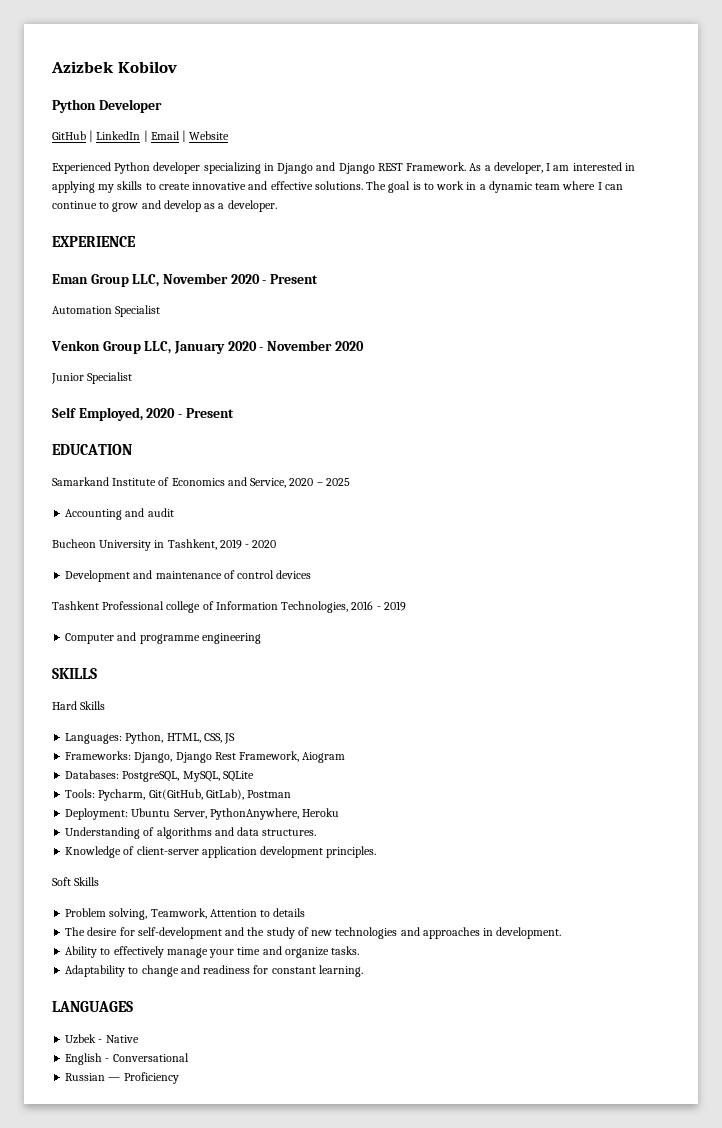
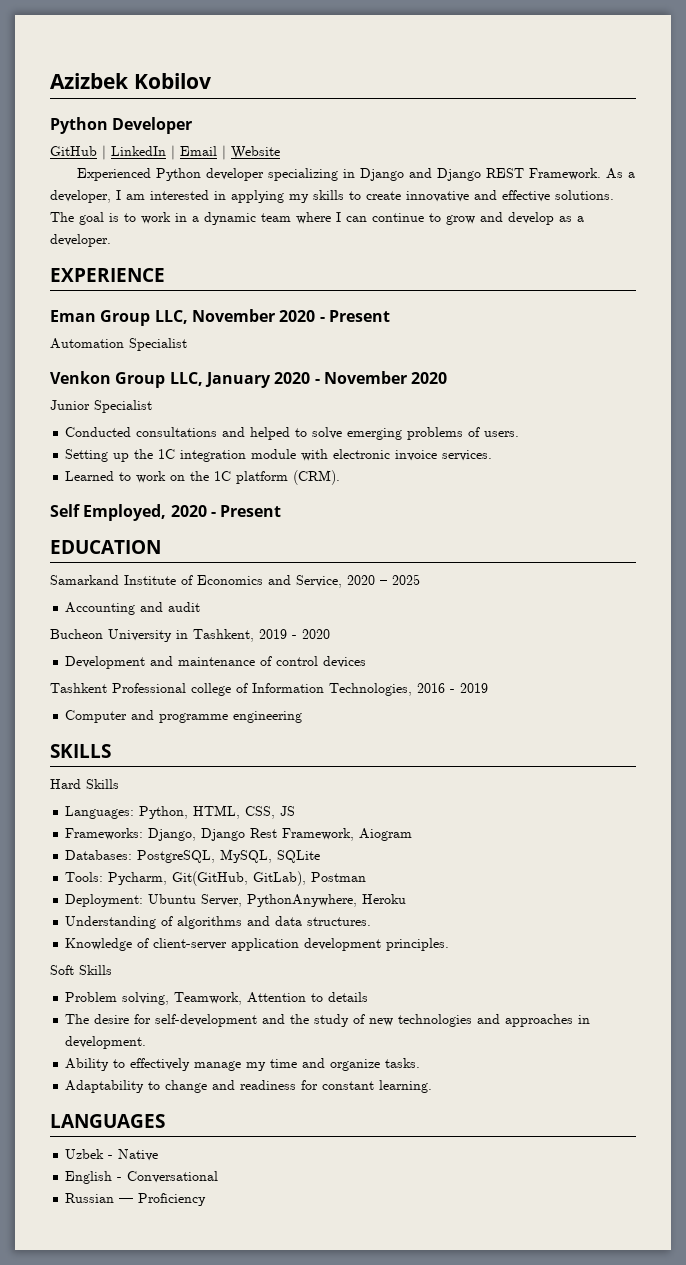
+ Conducted consultations and helped to solve emerging problems of users.
+ Setting up the 1C integration module with electronic invoice services.
+ Learned to work on the 1C platform (CRM).
- Ability to effectively manage your time and organize tasks.
+ Ability to effectively manage my time and organize tasks.

